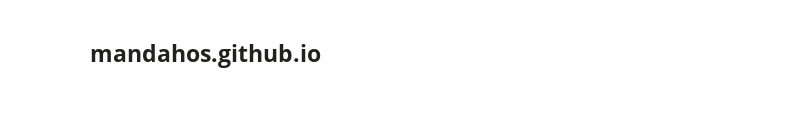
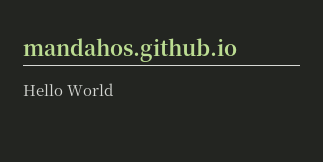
+ Hello World

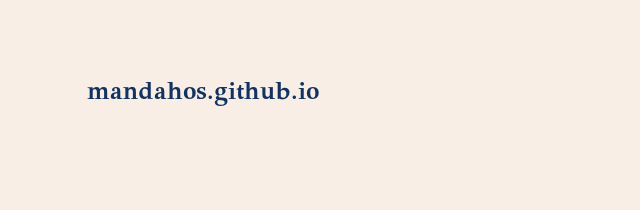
- Hello World

